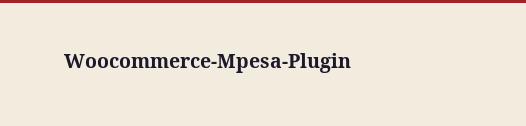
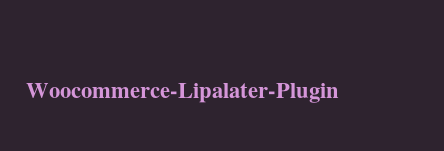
- Woocommerce-Mpesa-Plugin
+ Woocommerce-Lipalater-Plugin

